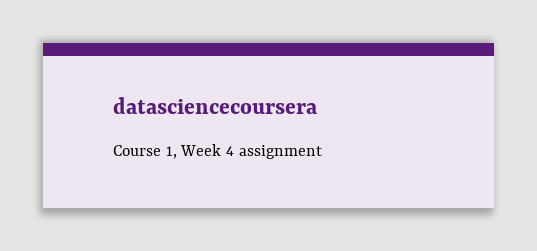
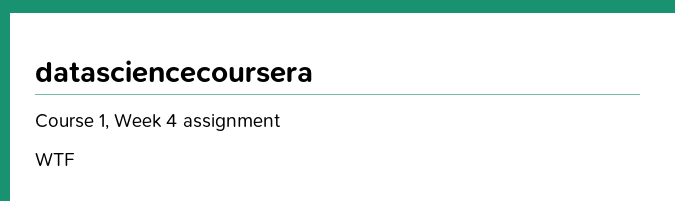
+ WTF

